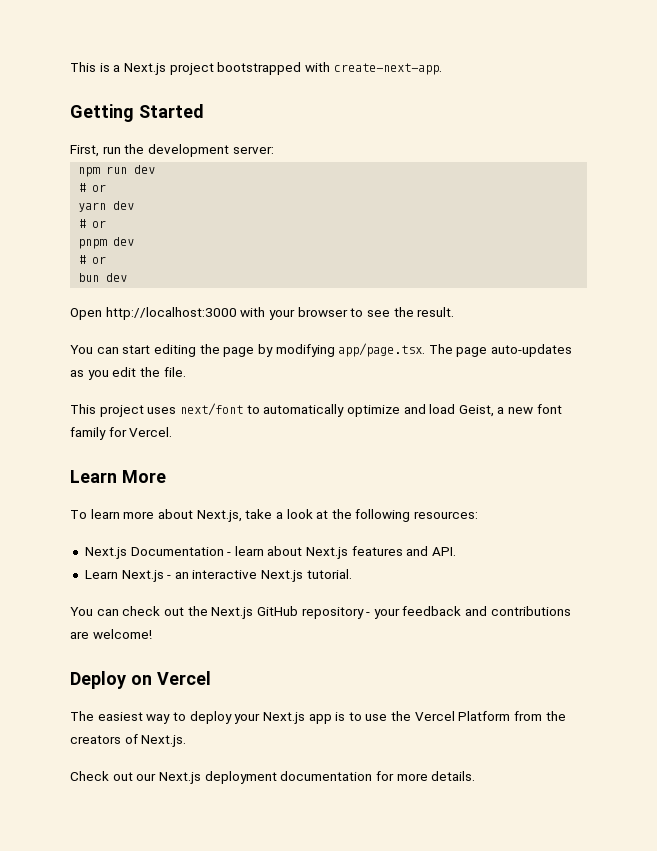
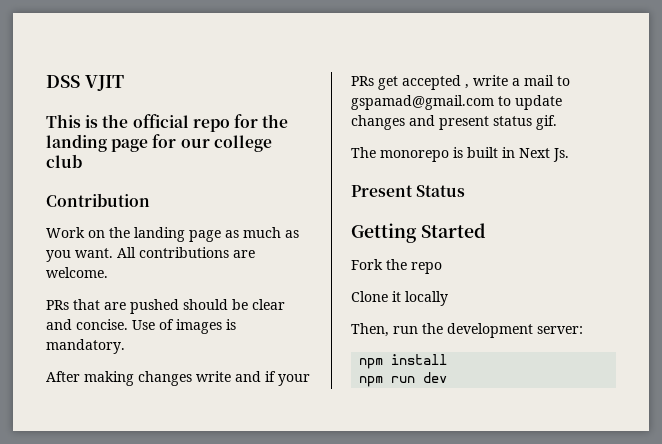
- This is a Next.js project bootstrapped with create-next-app.
+ DSS VJIT
+ This is the official repo for the landing page for our college club
+ Contribution
+ Work on the landing page as much as you want. All contributions are welcome.
+ PRs that are pushed should be clear and concise. Use of images is mandatory.
+ After making changes write and if your PRs get accepted , write a mail to gspamad@gmail.com to update changes and present status gif.
+ The monorepo is built in Next Js.
+ Present Status
  Getting Started
- First, run the development server:
+ Fork the repo
+ Clone it locally
+ Then, run the development server:
+ npm install
  npm run dev
- # or
- yarn dev
- # or
- pnpm dev
- # or
- bun dev
- Open http://localhost:3000 with your browser to see the result.
- You can start editing the page by modifying app/page.tsx. The page auto-updates as you edit the file.
- This project uses next/font to automatically optimize and load Geist, a new font family for Vercel.
- Learn More
- To learn more about Next.js, take a look at the following resources:
- Next.js Documentation - learn about Next.js features and API.
- Learn Next.js - an interactive Next.js tutorial.
- You can check out the Next.js GitHub repository - your feedback and contributions are welcome!
- Deploy on Vercel
- The easiest way to deploy your Next.js app is to use the Vercel Platform from the creators of Next.js.
- Check out our Next.js deployment documentation for more details.

